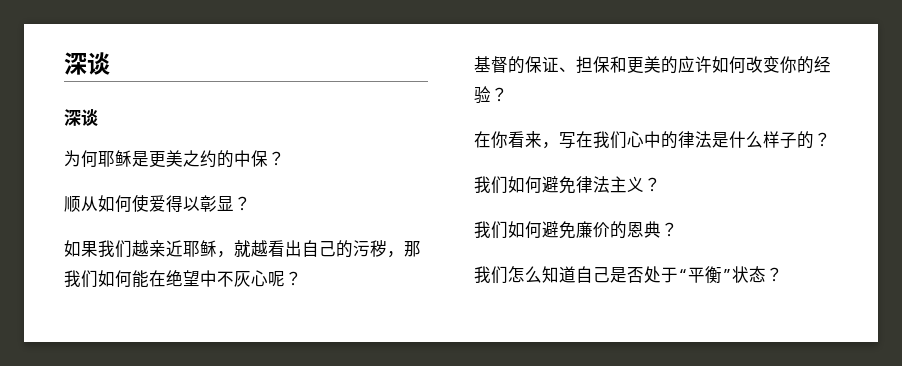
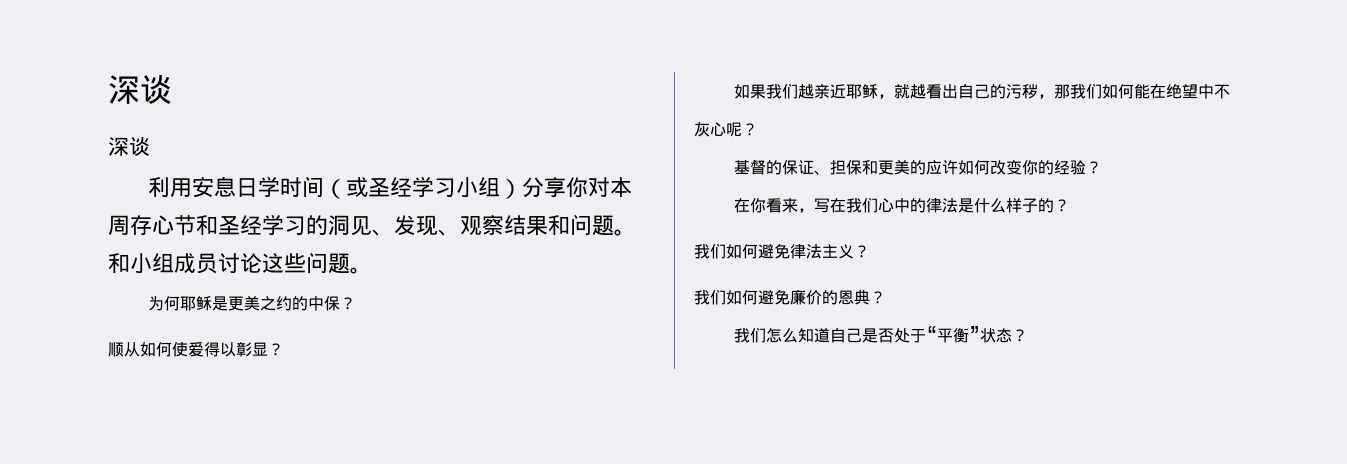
+ 利用安息日学时间（或圣经学习小组）分享你对本周存心节和圣经学习的洞见、发现、观察结果和问题。和小组成员讨论这些问题。

